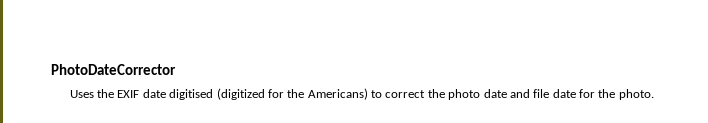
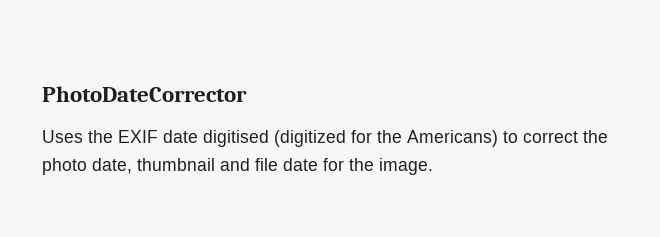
- Uses the EXIF date digitised (digitized for the Americans) to correct the photo date and file date for the photo.
+ Uses the EXIF date digitised (digitized for the Americans) to correct the photo date, thumbnail and file date for the image.

